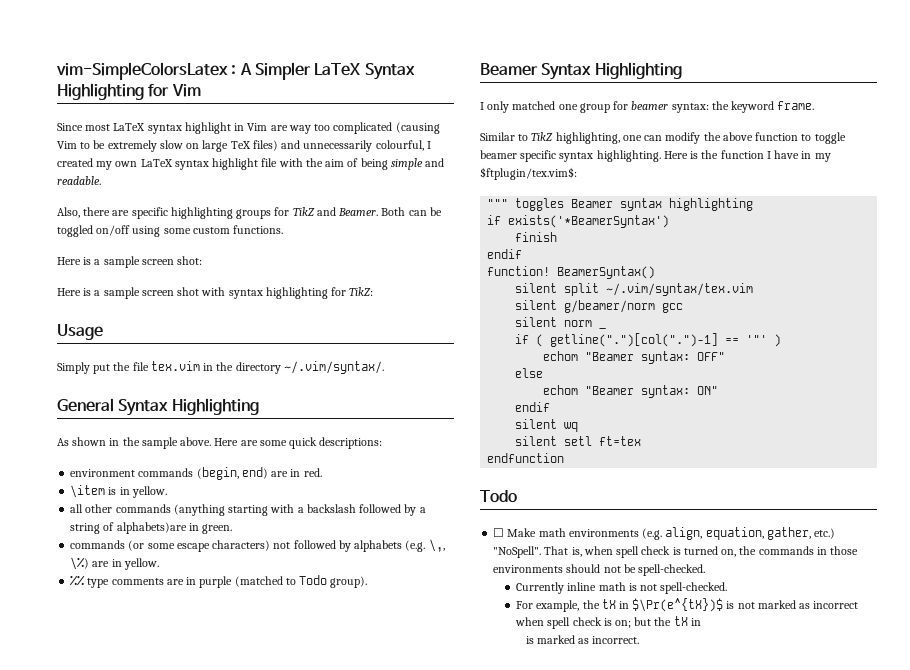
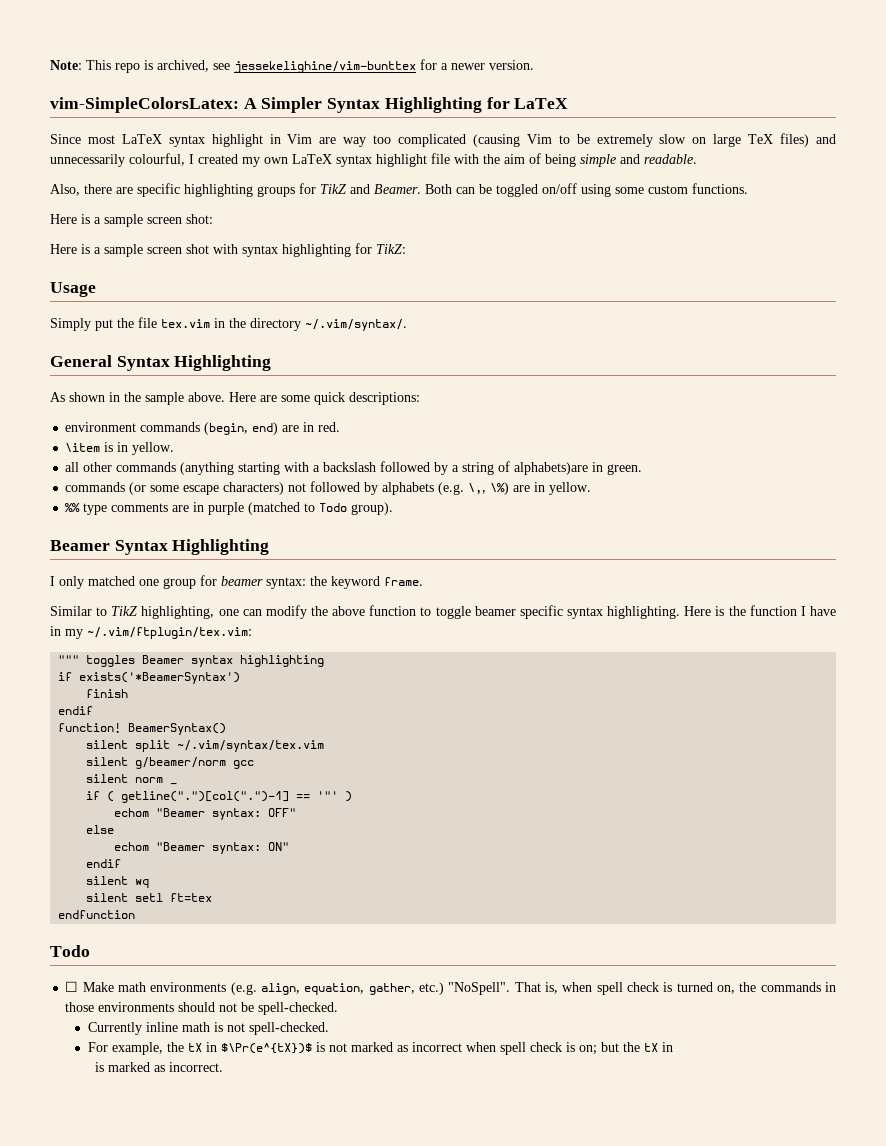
- vim-SimpleColorsLatex : A Simpler LaTeX Syntax Highlighting for Vim
+ Note: This repo is archived, see jessekelighine/vim-bunttex for a newer version.
+ vim-SimpleColorsLatex: A Simpler Syntax Highlighting for LaTeX
- Here is the function I have in my $ftplugin/tex.vim$:
+ Here is the function I have in my ~/.vim/ftplugin/tex.vim:

